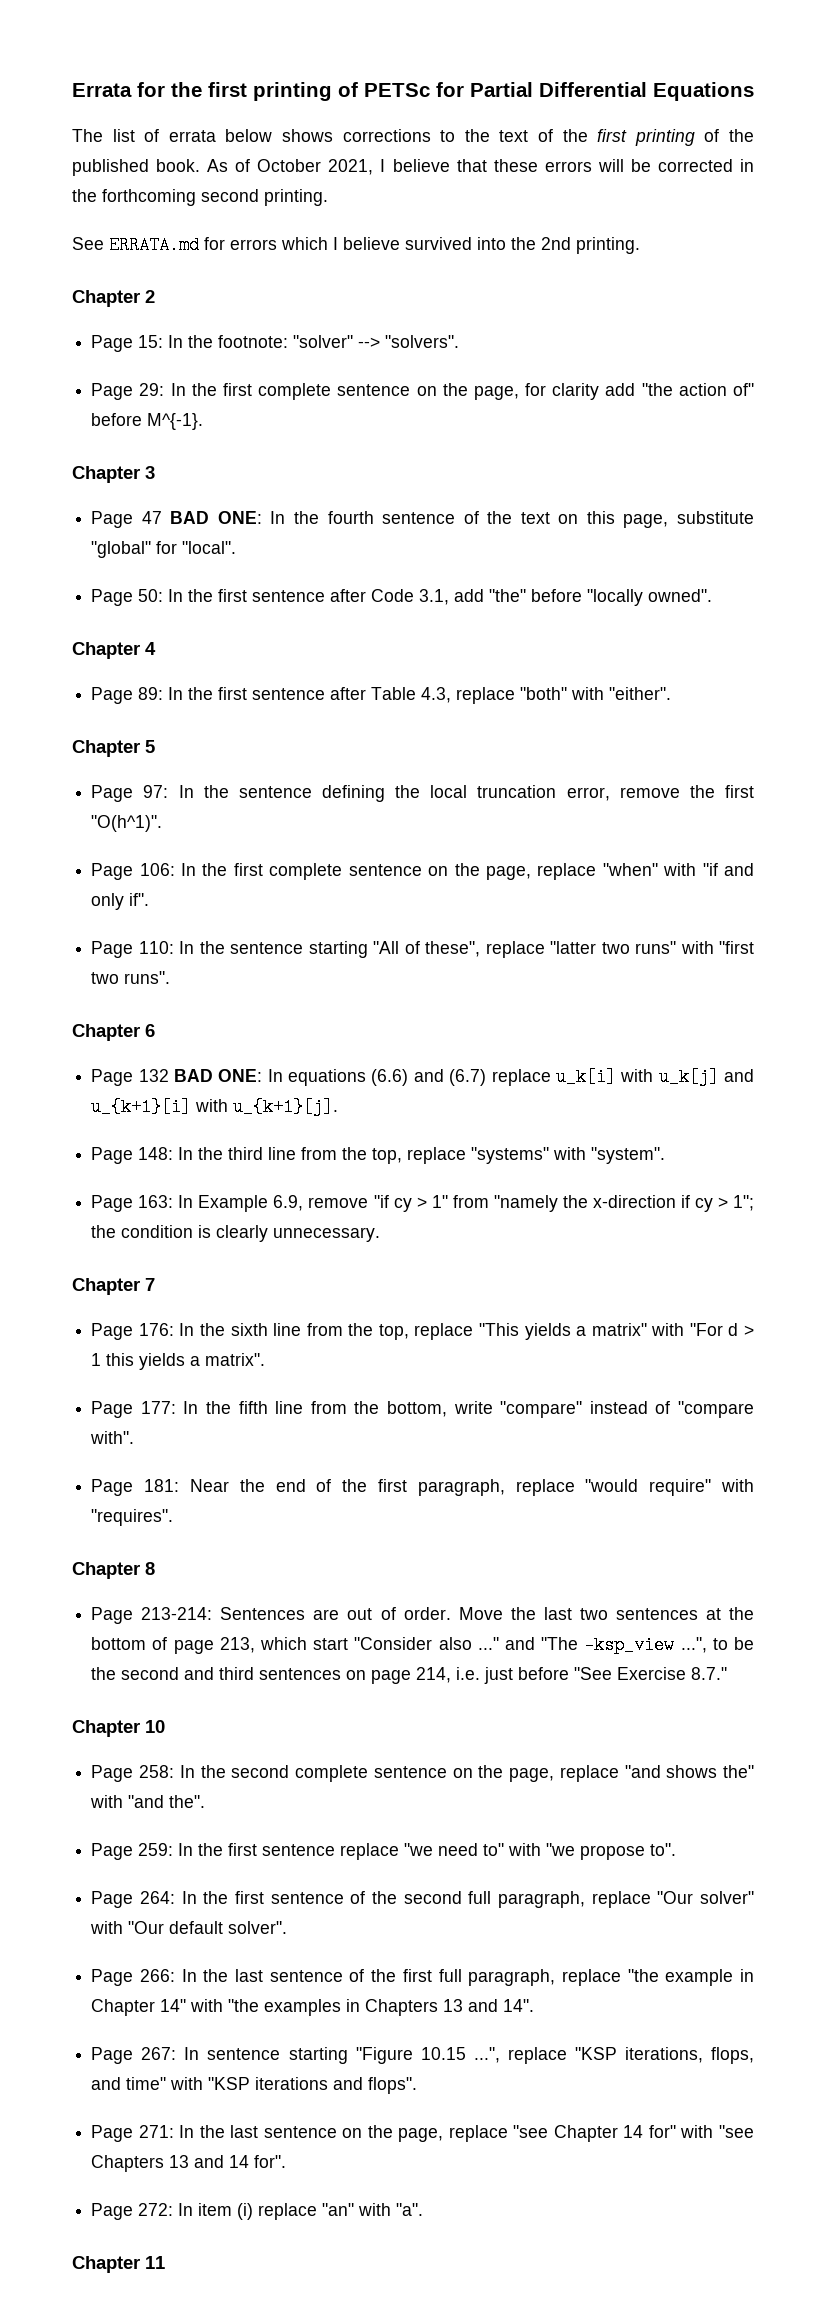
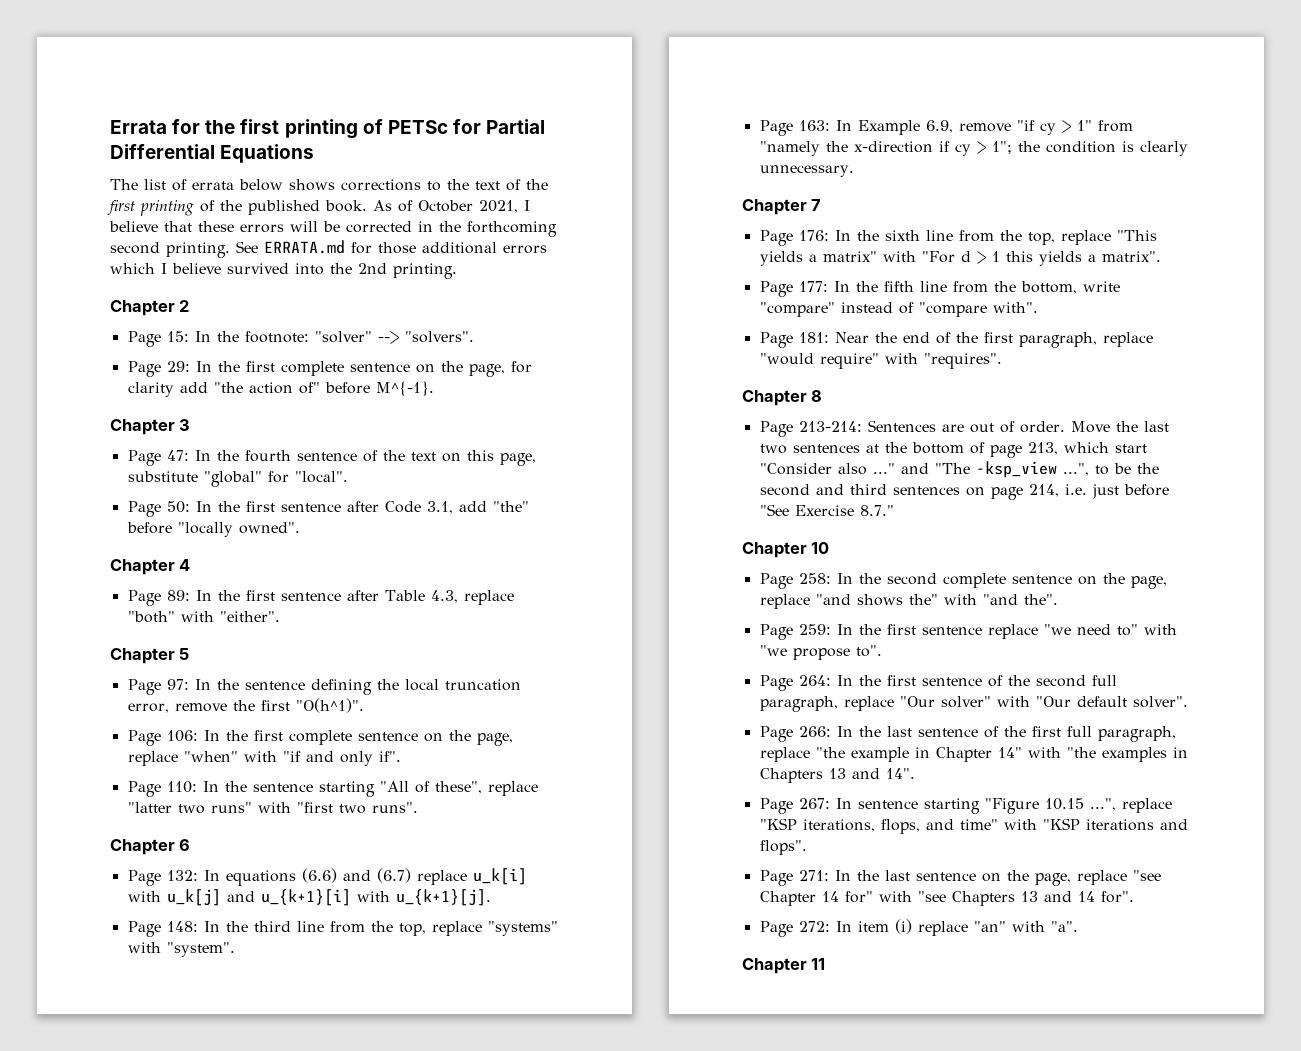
- As of October 2021, I believe that these errors will be corrected in the forthcoming second printing.
- See ERRATA.md for errors which I believe survived into the 2nd printing.
+ As of October 2021, I believe that these errors will be corrected in the forthcoming second printing. See ERRATA.md for those additional errors which I believe survived into the 2nd printing.
- Page 47 BAD ONE: In the fourth sentence of the text on this page, substitute "global" for "local".
+ Page 47: In the fourth sentence of the text on this page, substitute "global" for "local".
- Page 132 BAD ONE: In equations (6.6) and (6.7) replace u_k[i] with u_k[j] and u_{k+1}[i] with u_{k+1}[j].
+ Page 132: In equations (6.6) and (6.7) replace u_k[i] with u_k[j] and u_{k+1}[i] with u_{k+1}[j].

